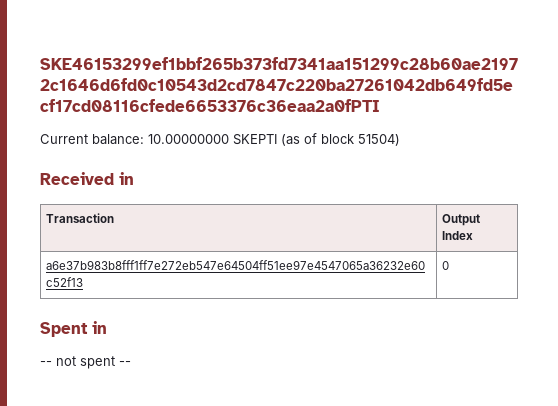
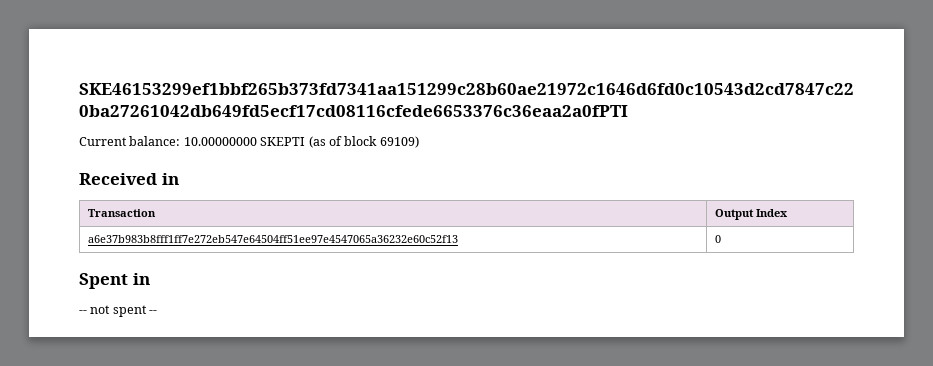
- Current balance: 10.00000000 SKEPTI (as of block 51504)
+ Current balance: 10.00000000 SKEPTI (as of block 69109)

